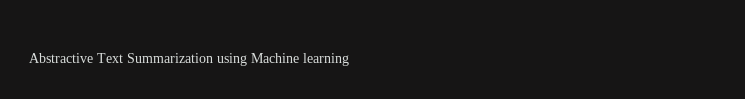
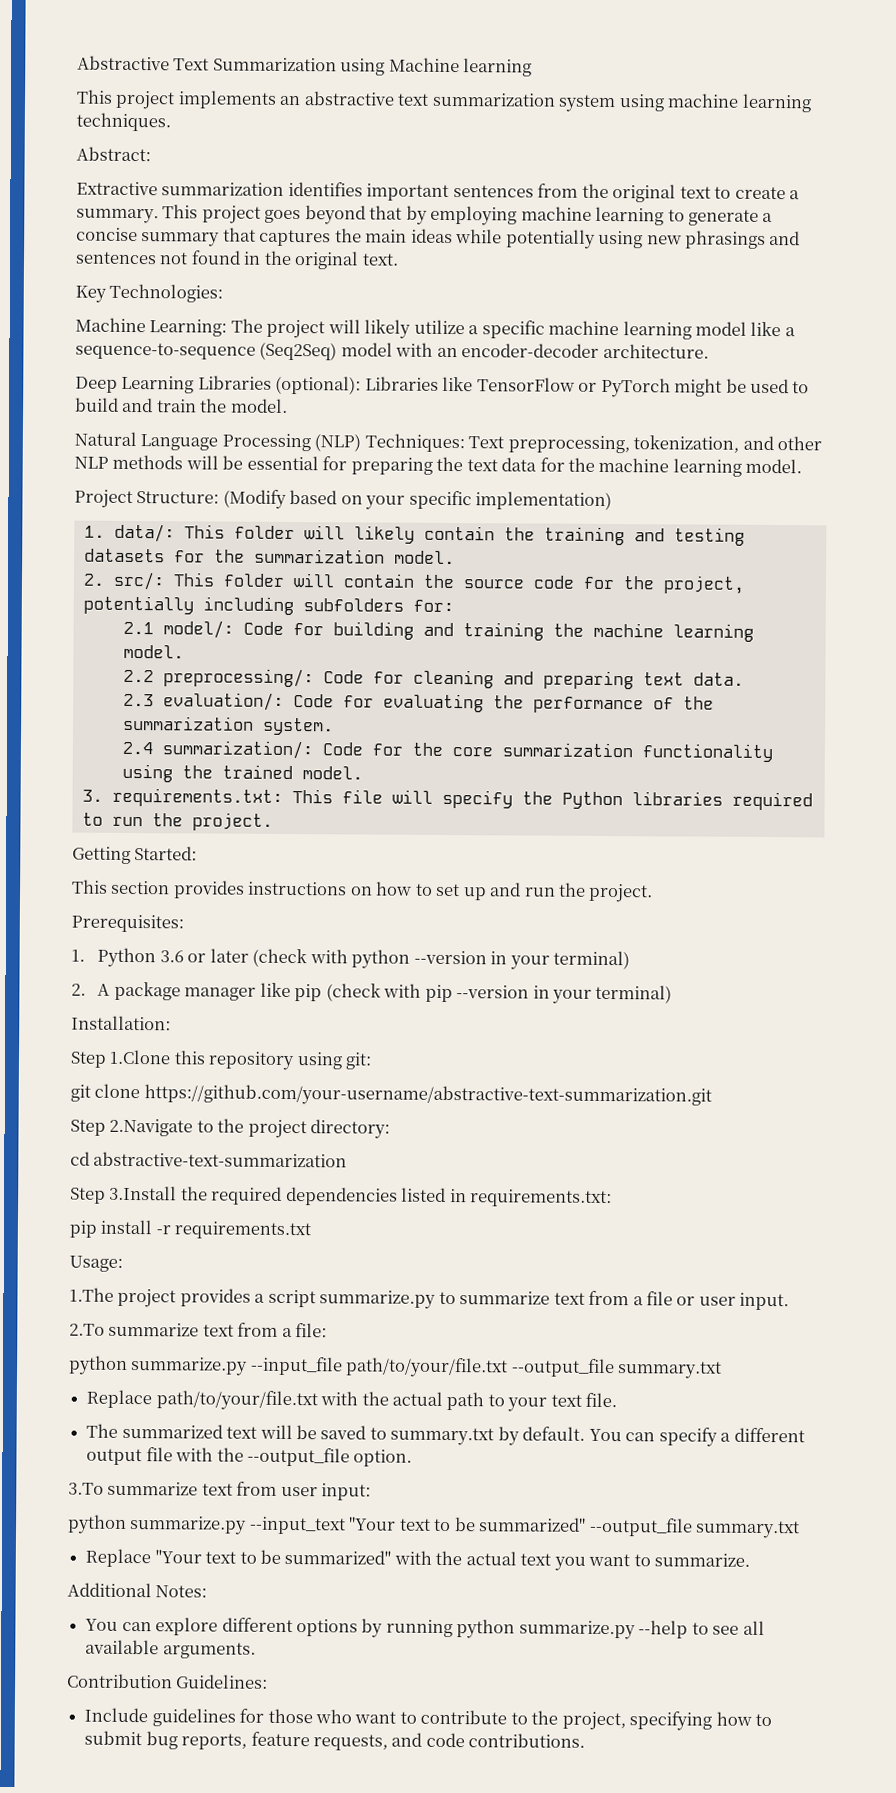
+ This project implements an abstractive text summarization system using machine learning techniques.
+ Abstract:
+ Extractive summarization identifies important sentences from the original text to create a summary. This project goes beyond that by employing machine learning to generate a concise summary that captures the main ideas while potentially using new phrasings and sentences not found in the original text.
+ Key Technologies:
+ Machine Learning: The project will likely utilize a specific machine learning model like a sequence-to-sequence (Seq2Seq) model with an encoder-decoder architecture.
+ Deep Learning Libraries (optional): Libraries like TensorFlow or PyTorch might be used to build and train the model.
+ Natural Language Processing (NLP) Techniques: Text preprocessing, tokenization, and other NLP methods will be essential for preparing the text data for the machine learning model.
+ Project Structure: (Modify based on your specific implementation)
+ 1. data/: This folder will likely contain the training and testing datasets for the summarization model.
+ 2. src/: This folder will contain the source code for the project, potentially including subfolders for:
+ 2.1 model/: Code for building and training the machine learning model.
+ 2.2 preprocessing/: Code for cleaning and preparing text data.
+ 2.3 evaluation/: Code for evaluating the performance of the summarization system.
+ 2.4 summarization/: Code for the core summarization functionality using the trained model.
+ 3. requirements.txt: This file will specify the Python libraries required to run the project.
+ Getting Started:
+ This section provides instructions on how to set up and run the project.
+ Prerequisites:
+ 1. Python 3.6 or later (check with python --version in your terminal)
+ 2. A package manager like pip (check with pip --version in your terminal)
+ Installation:
+ Step 1.Clone this repository using git:
+ git clone https://github.com/your-username/abstractive-text-summarization.git
+ Step 2.Navigate to the project directory:
+ cd abstractive-text-summarization
+ Step 3.Install the required dependencies listed in requirements.txt:
+ pip install -r requirements.txt
+ Usage:
+ 1.The project provides a script summarize.py to summarize text from a file or user input.
+ 2.To summarize text from a file:
+ python summarize.py --input_file path/to/your/file.txt --output_file summary.txt
+ Replace path/to/your/file.txt with the actual path to your text file.
+ The summarized text will be saved to summary.txt by default. You can specify a different output file with the --output_file option.
+ 3.To summarize text from user input:
+ python summarize.py --input_text "Your text to be summarized" --output_file summary.txt
+ Replace "Your text to be summarized" with the actual text you want to summarize.
+ Additional Notes:
+ You can explore different options by running python summarize.py --help to see all available arguments.
+ Contribution Guidelines:
+ Include guidelines for those who want to contribute to the project, specifying how to submit bug reports, feature requests, and code contributions.

